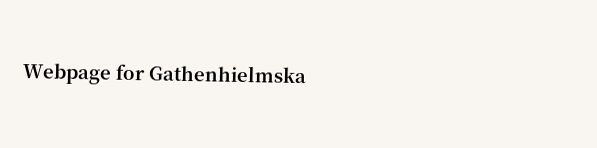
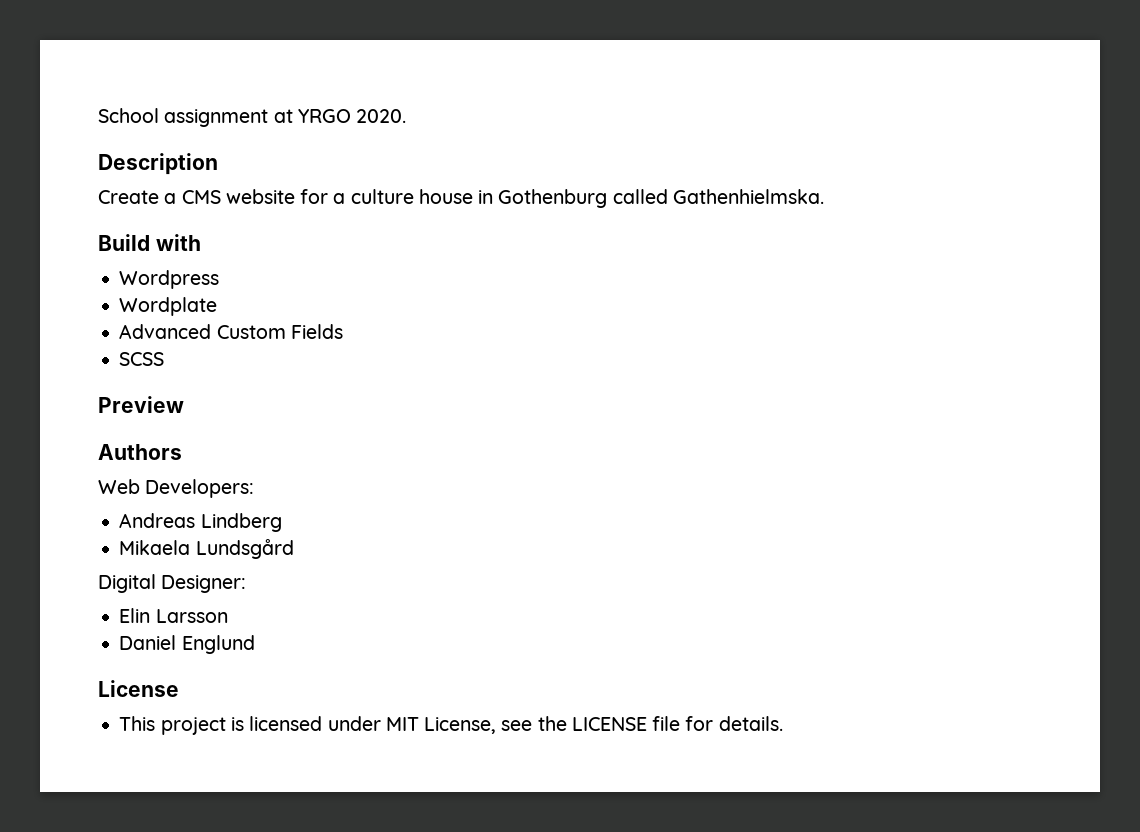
- Webpage for Gathenhielmska
+ School assignment at YRGO 2020.
+ Description
+ Create a CMS website for a culture house in Gothenburg called Gathenhielmska.
+ Build with
+ Wordpress
+ Wordplate
+ Advanced Custom Fields
+ SCSS
+ Preview
+ Authors
+ Web Developers:
+ Andreas Lindberg
+ Mikaela Lundsgård
+ Digital Designer:
+ Elin Larsson
+ Daniel Englund
+ License
+ This project is licensed under MIT License, see the LICENSE file for details.

